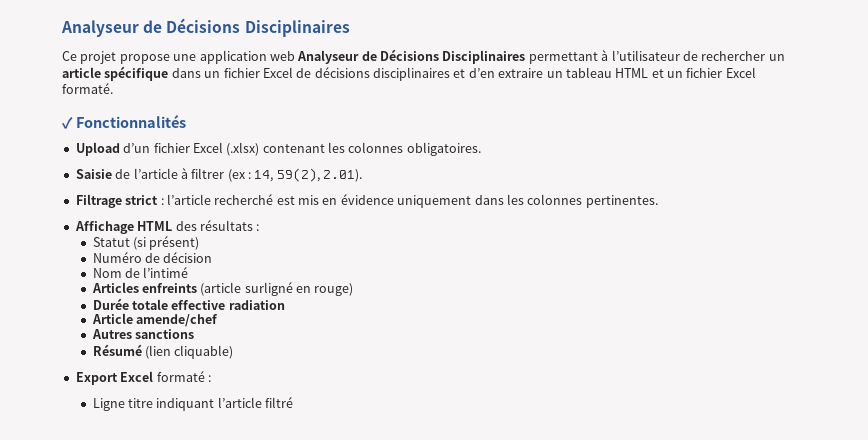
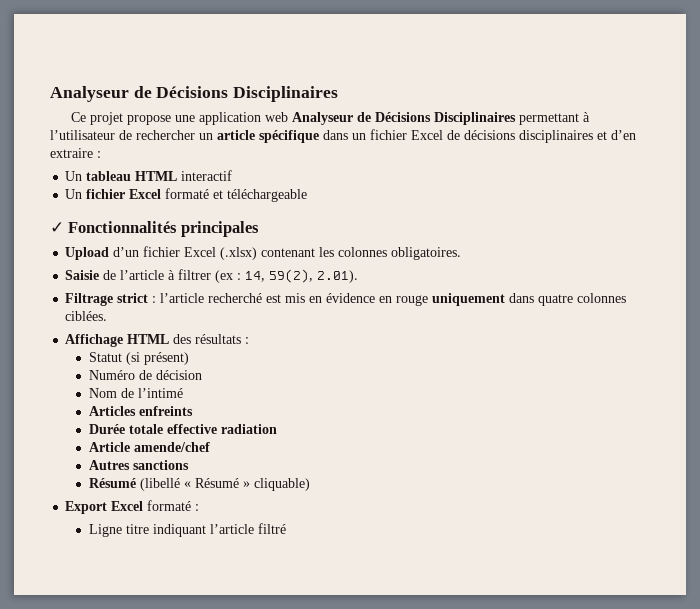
- Ce projet propose une application web Analyseur de Décisions Disciplinaires permettant à l’utilisateur de rechercher un article spécifique dans un fichier Excel de décisions disciplinaires et d’en extraire un tableau HTML et un fichier Excel formaté.
+ Ce projet propose une application web Analyseur de Décisions Disciplinaires permettant à l’utilisateur de rechercher un article spécifique dans un fichier Excel de décisions disciplinaires et d’en extraire :
+ Un tableau HTML interactif
+ Un fichier Excel formaté et téléchargeable
- ✓ Fonctionnalités
+ ✓ Fonctionnalités principales
- Filtrage strict : l’article recherché est mis en évidence uniquement dans les colonnes pertinentes.
+ Filtrage strict : l’article recherché est mis en évidence en rouge uniquement dans quatre colonnes ciblées.
- Articles enfreints (article surligné en rouge)
+ Articles enfreints
- Résumé (lien cliquable)
+ Résumé (libellé « Résumé » cliquable)

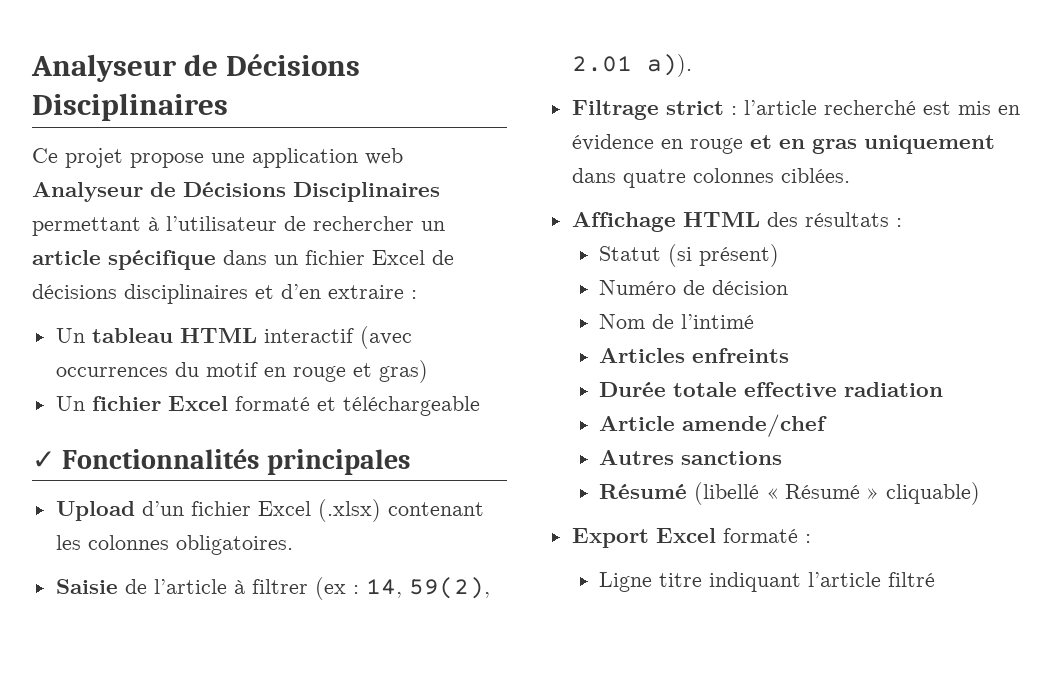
- Un tableau HTML interactif
+ Un tableau HTML interactif (avec occurrences du motif en rouge et gras)
- Saisie de l’article à filtrer (ex : 14, 59(2), 2.01).
+ Saisie de l’article à filtrer (ex : 14, 59(2), 2.01 a)).
- Filtrage strict : l’article recherché est mis en évidence en rouge uniquement dans quatre colonnes ciblées.
+ Filtrage strict : l’article recherché est mis en évidence en rouge et en gras uniquement dans quatre colonnes ciblées.

